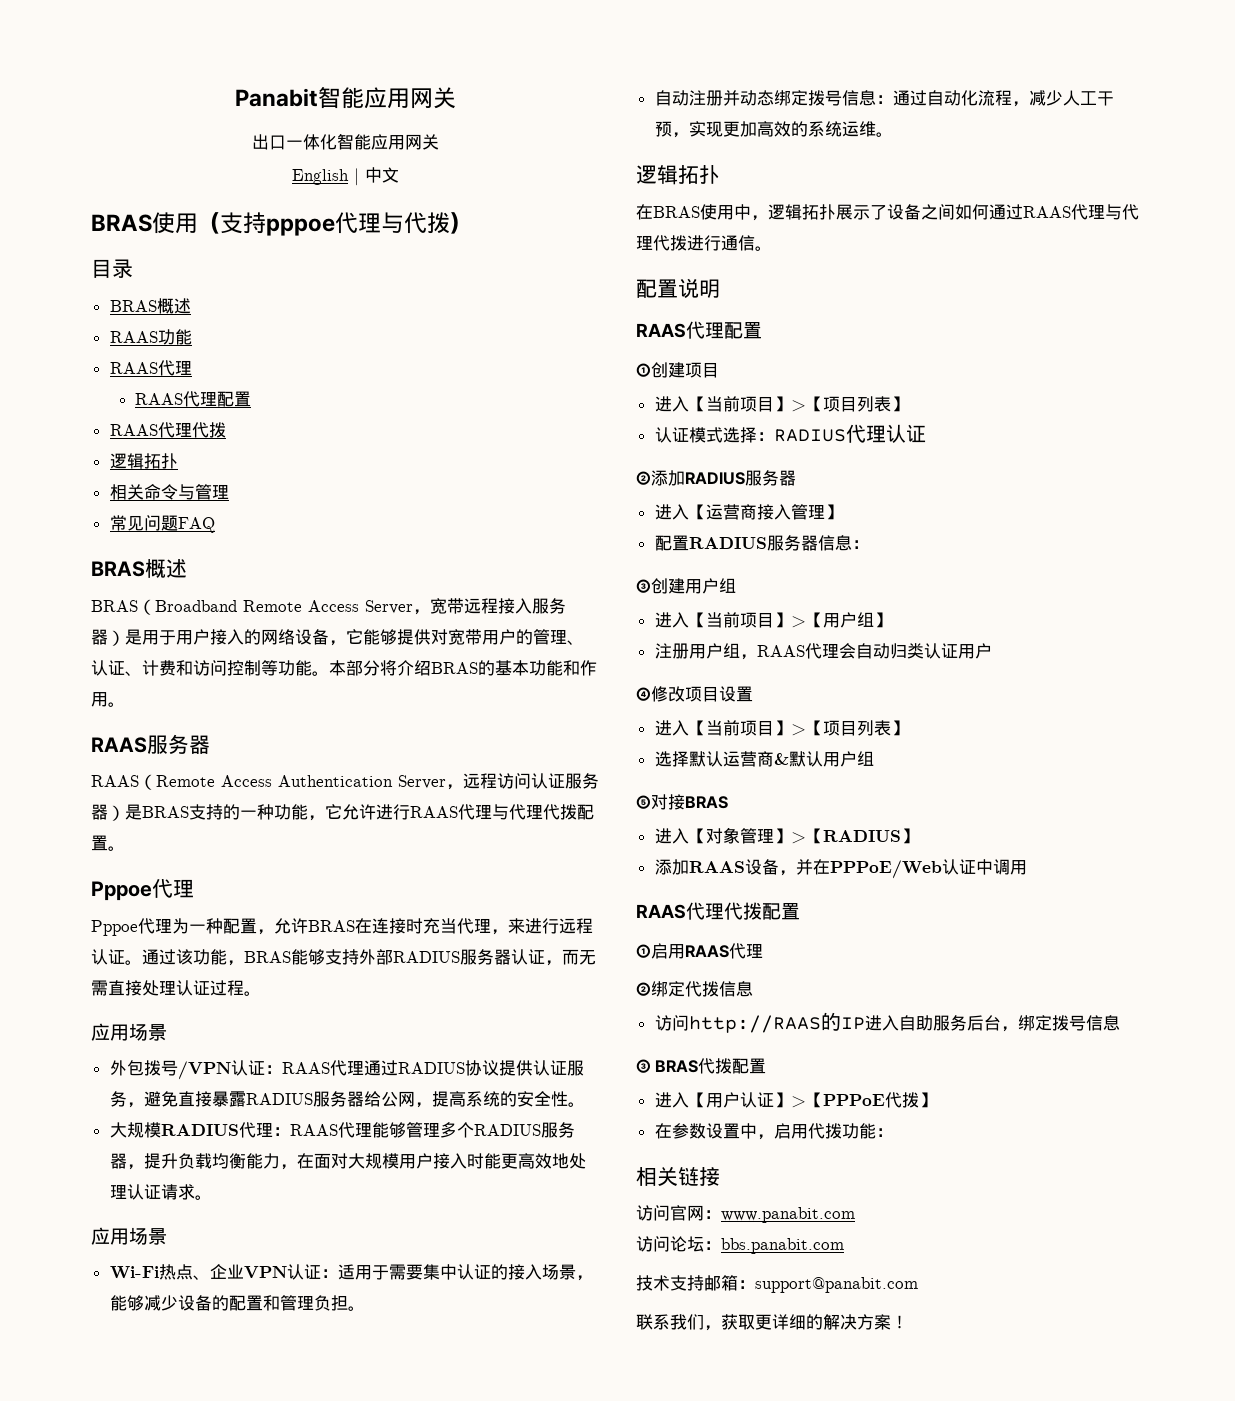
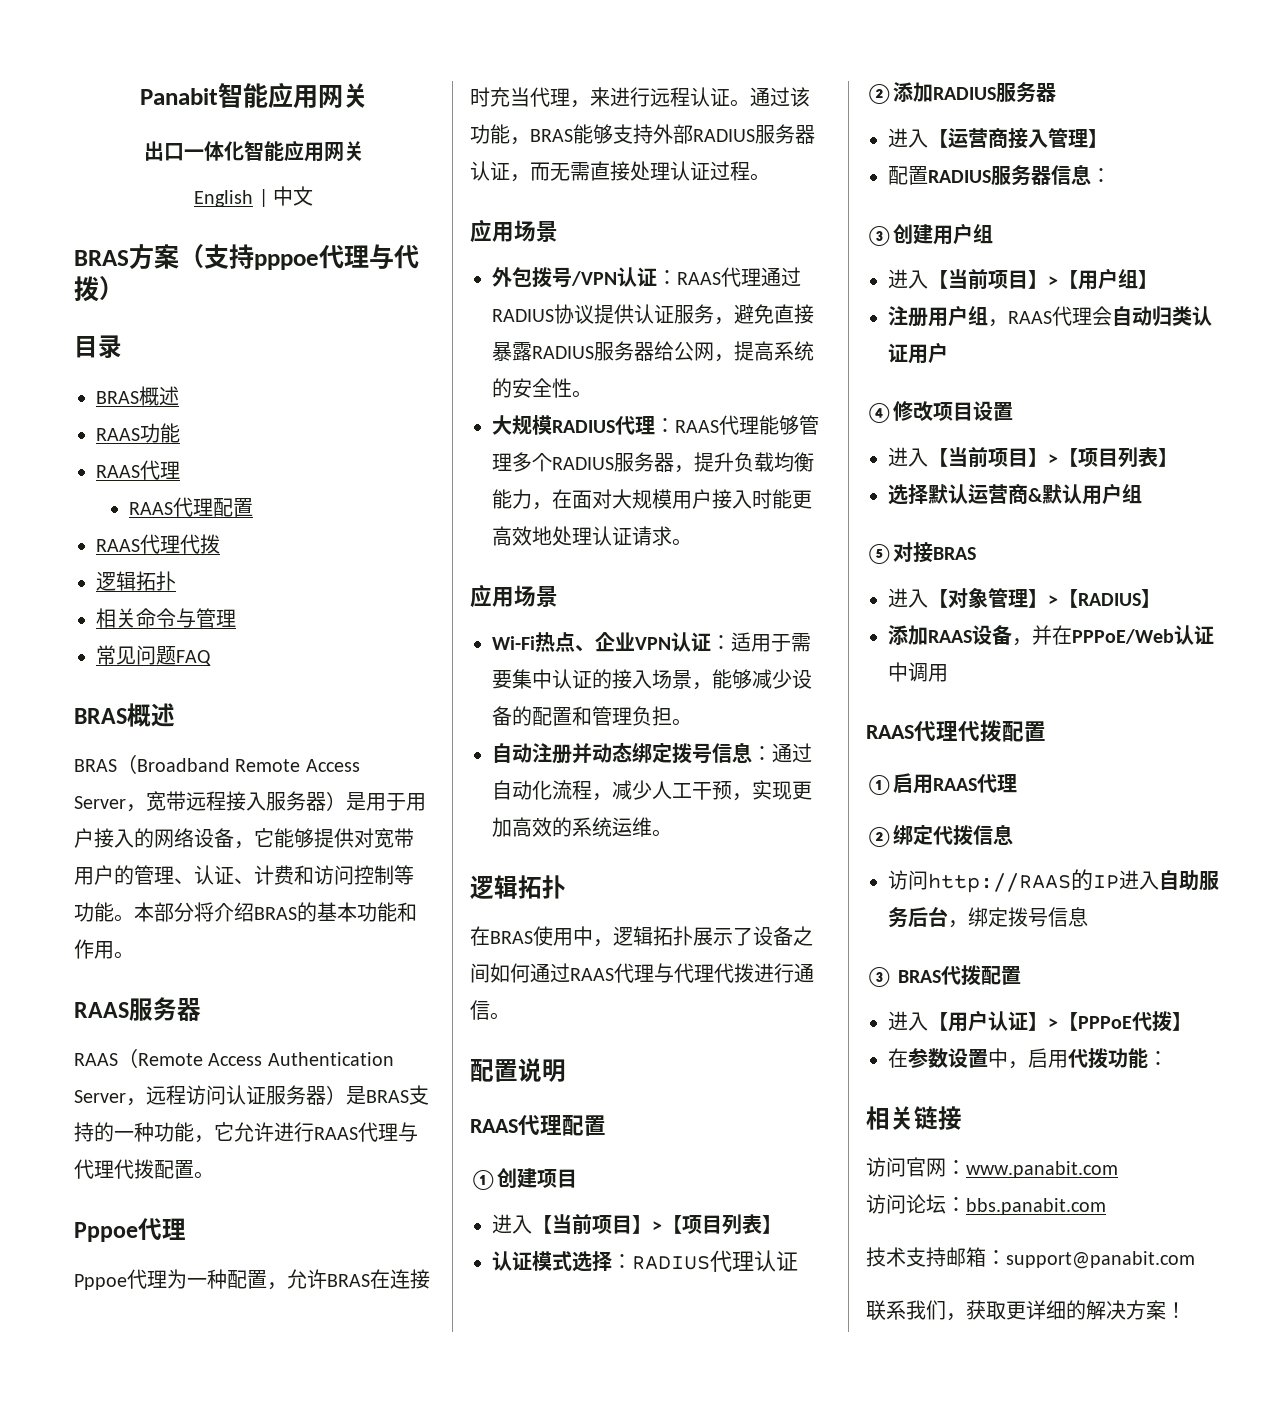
- BRAS使用（支持pppoe代理与代拨）
+ BRAS方案（支持pppoe代理与代拨）

